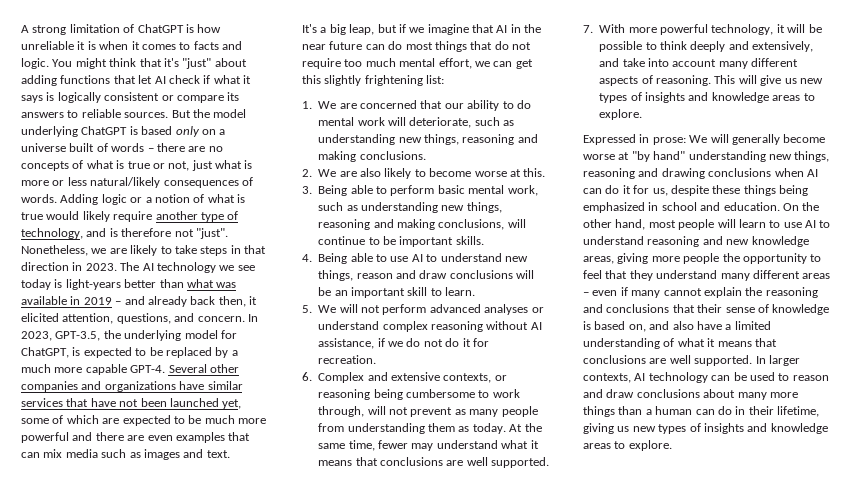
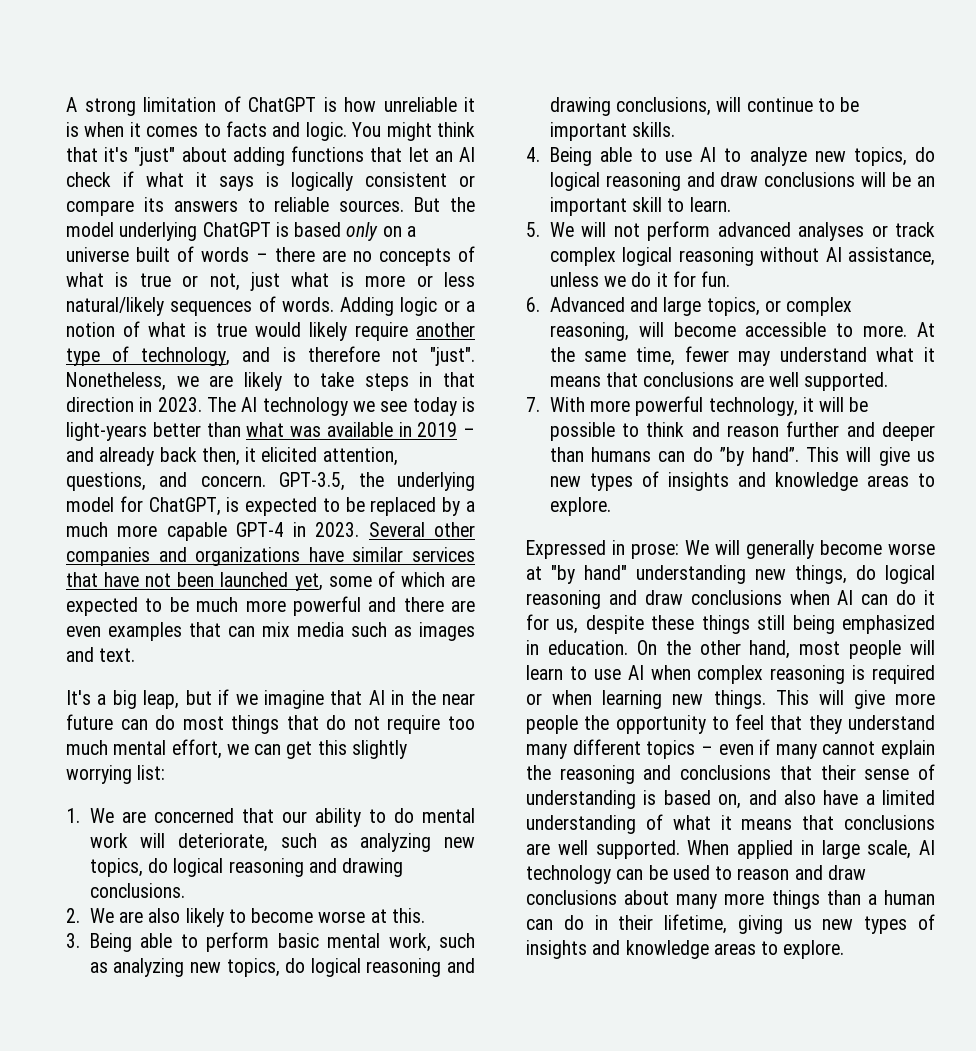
- You might think that it's "just" about adding functions that let AI check if what it says is logically consistent or compare its answers to reliable sources.
+ You might think that it's "just" about adding functions that let an AI check if what it says is logically consistent or compare its answers to reliable sources.
- But the model underlying ChatGPT is based only on a universe built of words – there are no concepts of what is true or not, just what is more or less natural/likely consequences of words.
+ But the model underlying ChatGPT is based only on a universe built of words – there are no concepts of what is true or not, just what is more or less natural/likely sequences of words.
- In 2023, GPT-3.5, the underlying model for ChatGPT, is expected to be replaced by a much more capable GPT-4.
+ GPT-3.5, the underlying model for ChatGPT, is expected to be replaced by a much more capable GPT-4 in 2023.
- It's a big leap, but if we imagine that AI in the near future can do most things that do not require too much mental effort, we can get this slightly frightening list:
+ It's a big leap, but if we imagine that AI in the near future can do most things that do not require too much mental effort, we can get this slightly worrying list:
- 1. We are concerned that our ability to do mental work will deteriorate, such as understanding new things, reasoning and making conclusions.
+ 1. We are concerned that our ability to do mental work will deteriorate, such as analyzing new topics, do logical reasoning and drawing conclusions.
- 3. Being able to perform basic mental work, such as understanding new things, reasoning and making conclusions, will continue to be important skills.
+ 3. Being able to perform basic mental work, such as analyzing new topics, do logical reasoning and drawing conclusions, will continue to be important skills.
- 4. Being able to use AI to understand new things, reason and draw conclusions will be an important skill to learn.
+ 4. Being able to use AI to analyze new topics, do logical reasoning and draw conclusions will be an important skill to learn.
- 5. We will not perform advanced analyses or understand complex reasoning without AI assistance, if we do not do it for recreation.
+ 5. We will not perform advanced analyses or track complex logical reasoning without AI assistance, unless we do it for fun.
- 6. Complex and extensive contexts, or reasoning being cumbersome to work through, will not prevent as many people from understanding them as today.
+ 6. Advanced and large topics, or complex reasoning, will become accessible to more.
- 7. With more powerful technology, it will be possible to think deeply and extensively, and take into account many different aspects of reasoning.
+ 7. With more powerful technology, it will be possible to think and reason further and deeper than humans can do ”by hand”.
- Expressed in prose: We will generally become worse at "by hand" understanding new things, reasoning and drawing conclusions when AI can do it for us, despite these things being emphasized in school and education.
+ Expressed in prose: We will generally become worse at "by hand" understanding new things, do logical reasoning and draw conclusions when AI can do it for us, despite these things still being emphasized in education.
- On the other hand, most people will learn to use AI to understand reasoning and new knowledge areas, giving more people the opportunity to feel that they understand many different areas – even if many cannot explain the reasoning and conclusions that their sense of knowledge is based on, and also have a limited understanding of what it means that conclusions are well supported.
+ On the other hand, most people will learn to use AI when complex reasoning is required or when learning new things. This will give more people the opportunity to feel that they understand many different topics – even if many cannot explain the reasoning and conclusions that their sense of understanding is based on, and also have a limited understanding of what it means that conclusions are well supported.
- In larger contexts, AI technology can be used to reason and draw conclusions about many more things than a human can do in their lifetime, giving us new types of insights and knowledge areas to explore.
+ When applied in large scale, AI technology can be used to reason and draw conclusions about many more things than a human can do in their lifetime, giving us new types of insights and knowledge areas to explore.

